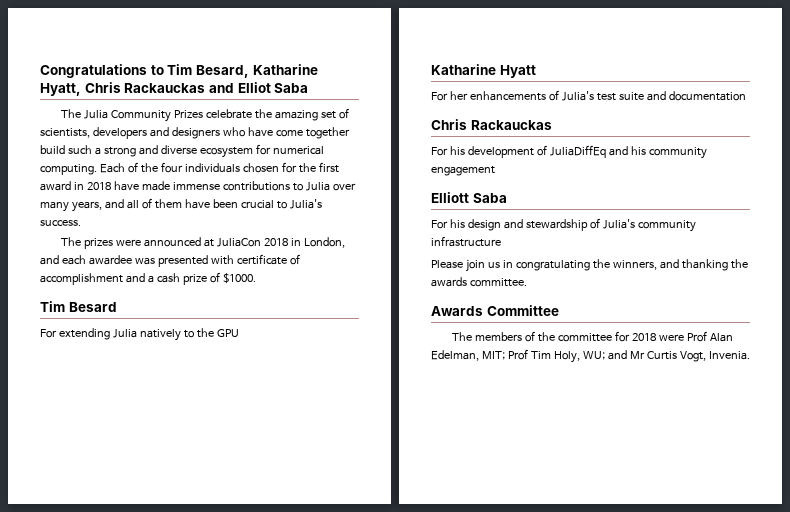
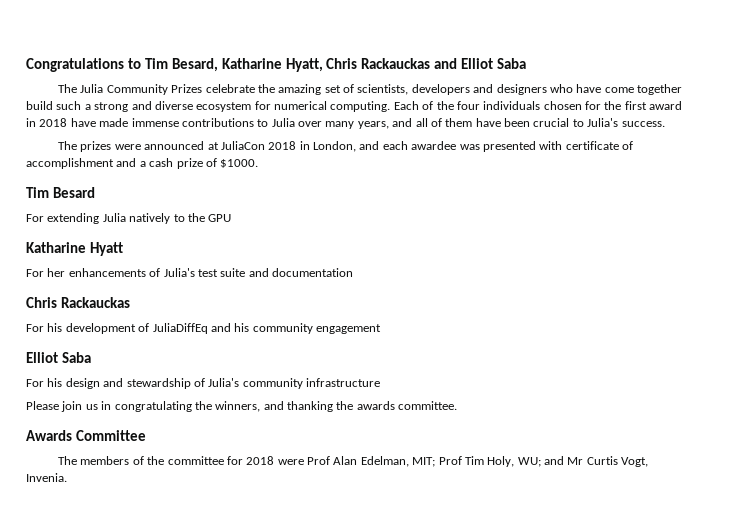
  For his development of JuliaDiffEq and his community engagement
- Elliott Saba
+ Elliot Saba

